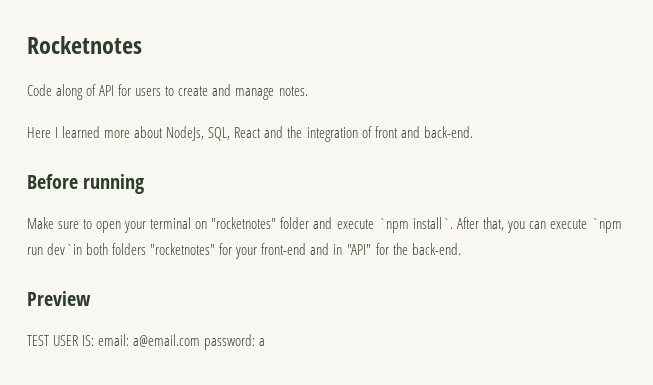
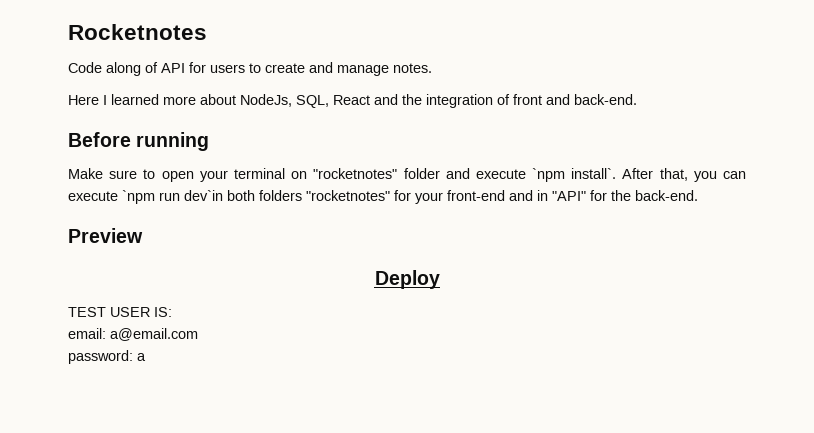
+ Deploy
- TEST USER IS: email: a@email.com password: a
+ TEST USER IS:
+ email: a@email.com
+ password: a

